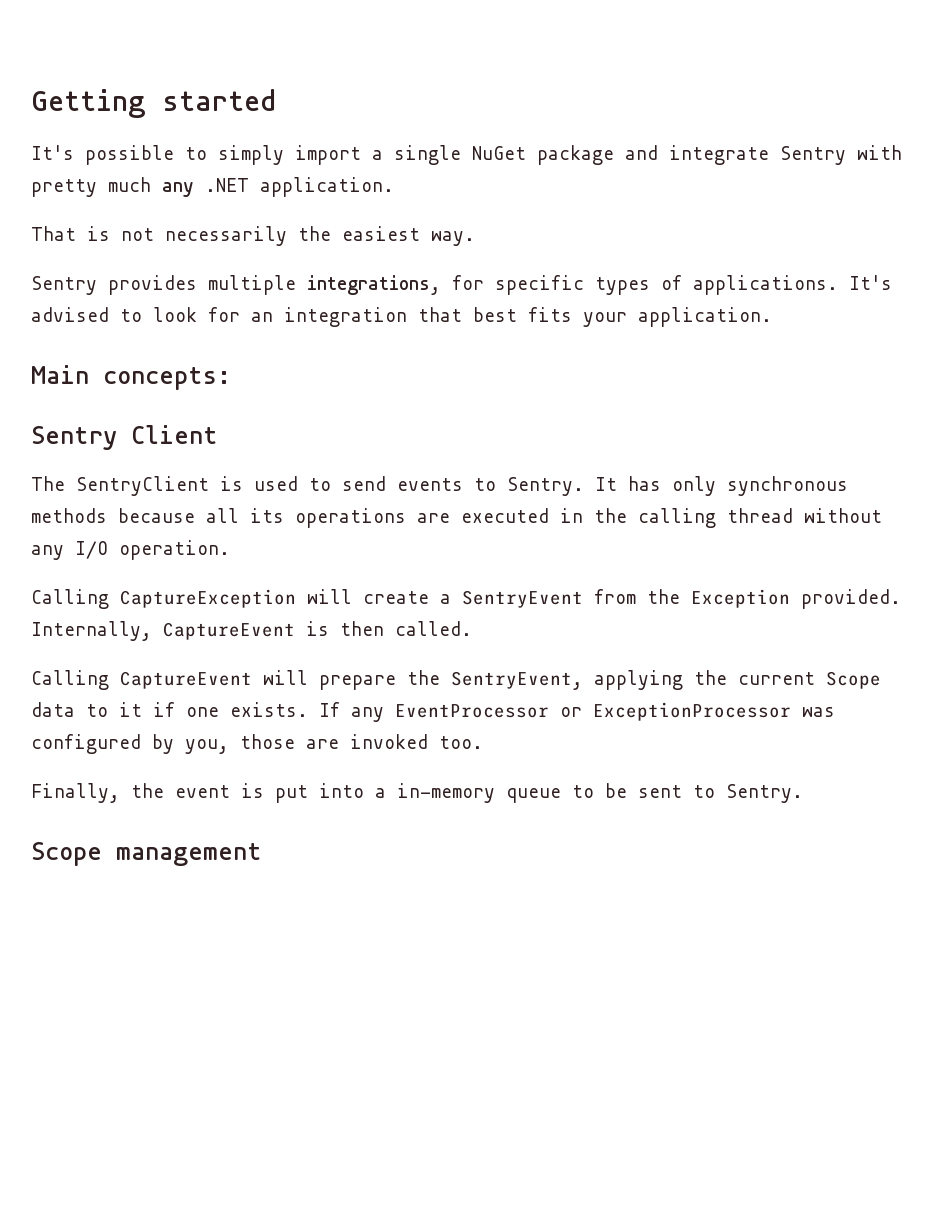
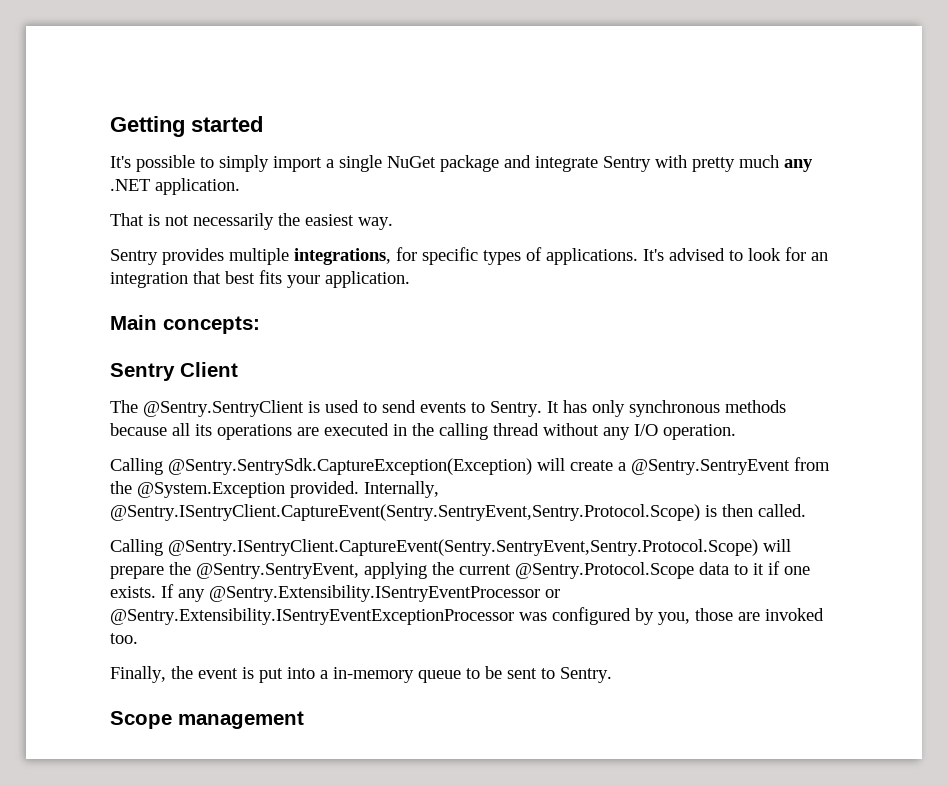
- The SentryClient is used to send events to Sentry.
+ The @Sentry.SentryClient is used to send events to Sentry.
- Calling CaptureException will create a SentryEvent from the Exception provided.
+ Calling @Sentry.SentrySdk.CaptureException(Exception) will create a @Sentry.SentryEvent from the @System.Exception provided.
- Internally, CaptureEvent is then called.
+ Internally, @Sentry.ISentryClient.CaptureEvent(Sentry.SentryEvent,Sentry.Protocol.Scope) is then called.
- Calling CaptureEvent will prepare the SentryEvent, applying the current Scope data to it if one exists.
+ Calling @Sentry.ISentryClient.CaptureEvent(Sentry.SentryEvent,Sentry.Protocol.Scope) will prepare the @Sentry.SentryEvent, applying the current @Sentry.Protocol.Scope data to it if one exists.
- If any EventProcessor or ExceptionProcessor was configured by you, those are invoked too.
+ If any @Sentry.Extensibility.ISentryEventProcessor or @Sentry.Extensibility.ISentryEventExceptionProcessor was configured by you, those are invoked too.

